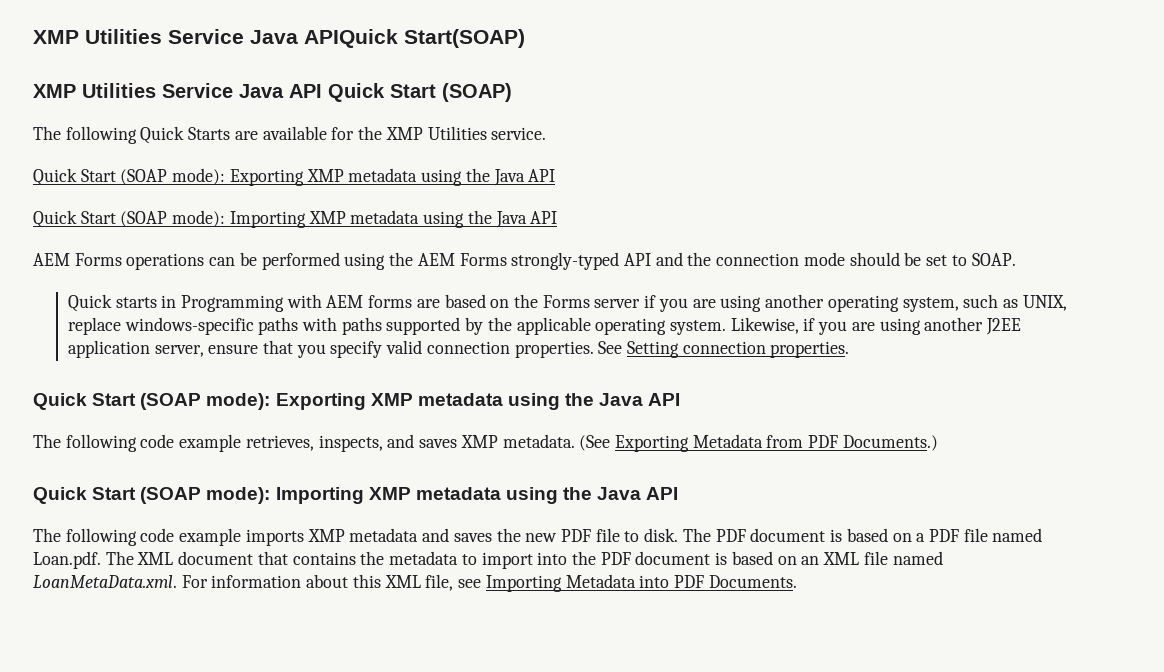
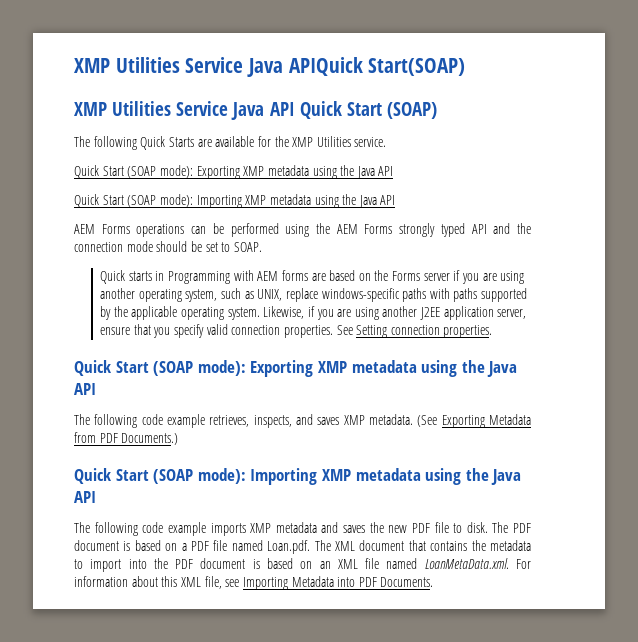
- AEM Forms operations can be performed using the AEM Forms strongly-typed API and the connection mode should be set to SOAP.
+ AEM Forms operations can be performed using the AEM Forms strongly typed API and the connection mode should be set to SOAP.

